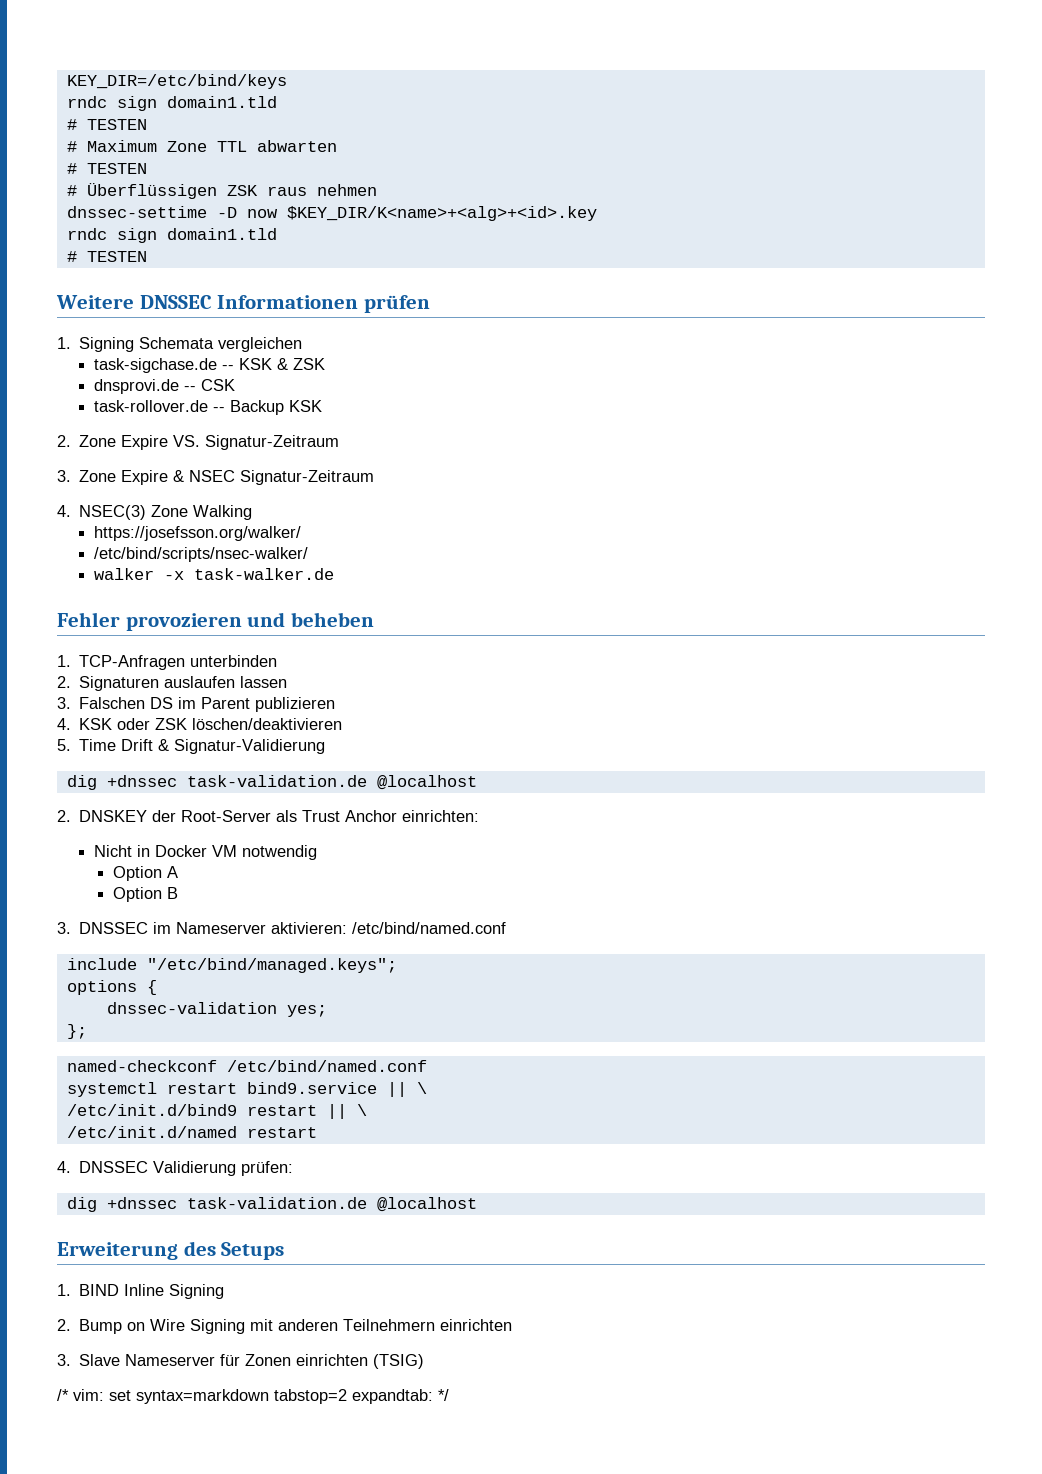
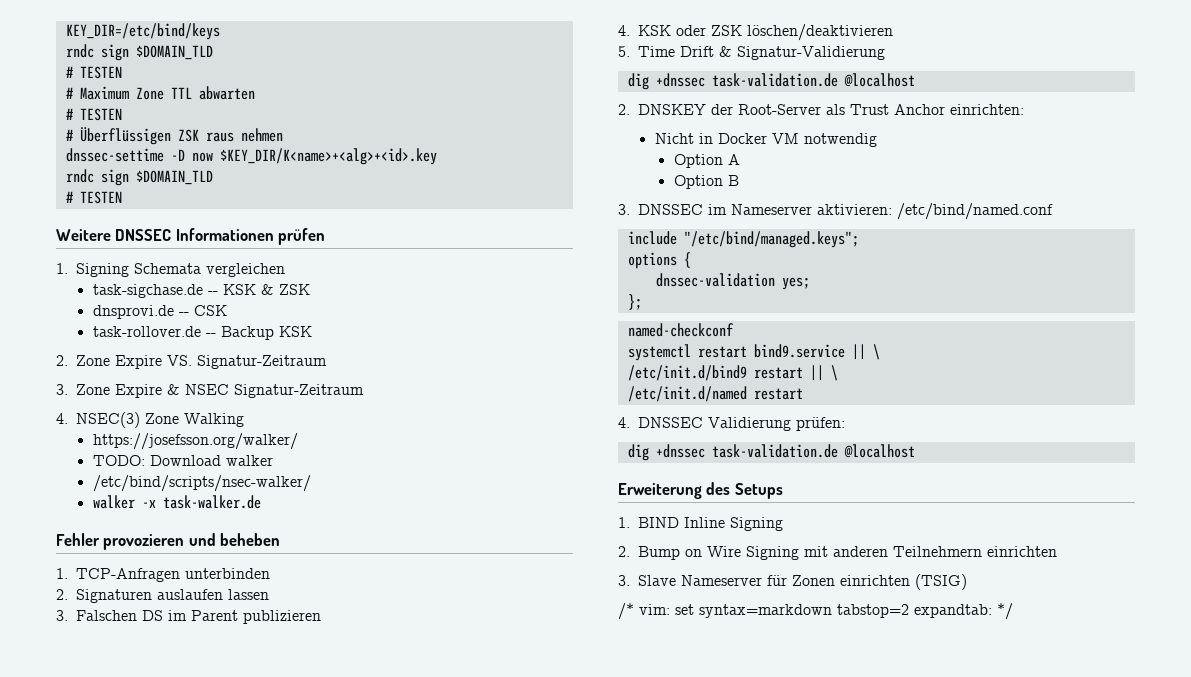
  KEY_DIR=/etc/bind/keys
- rndc sign domain1.tld
+ rndc sign $DOMAIN_TLD
  dnssec-settime -D now $KEY_DIR/K<name>+<alg>+<id>.key
- rndc sign domain1.tld
+ rndc sign $DOMAIN_TLD
+ TODO: Download walker
- named-checkconf /etc/bind/named.conf
+ named-checkconf

